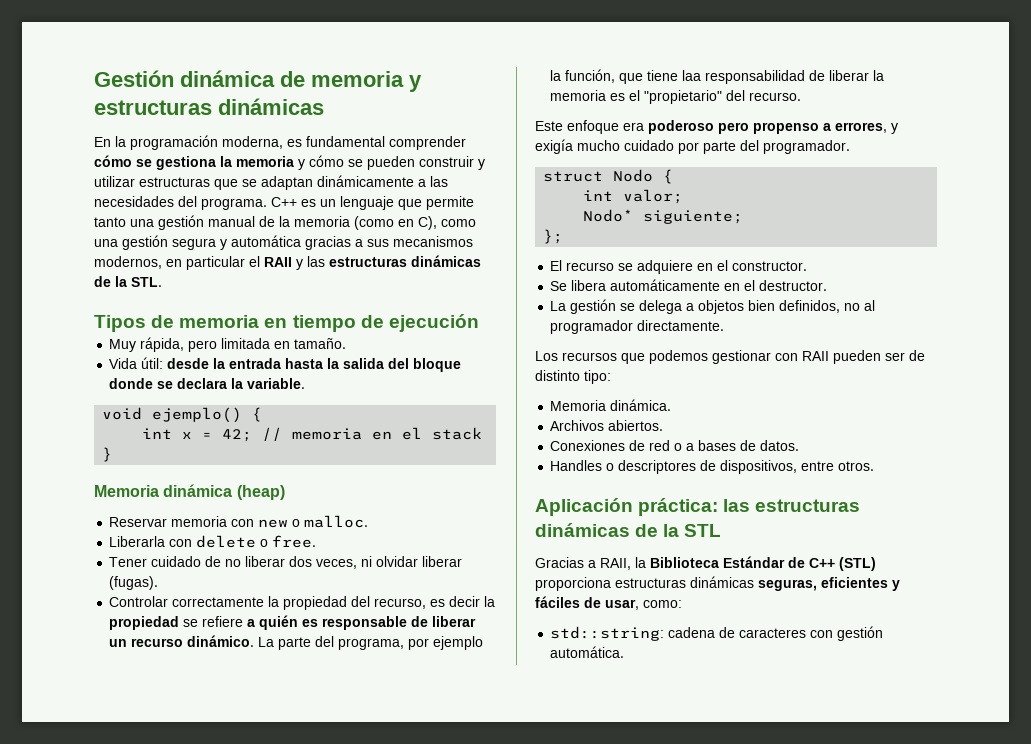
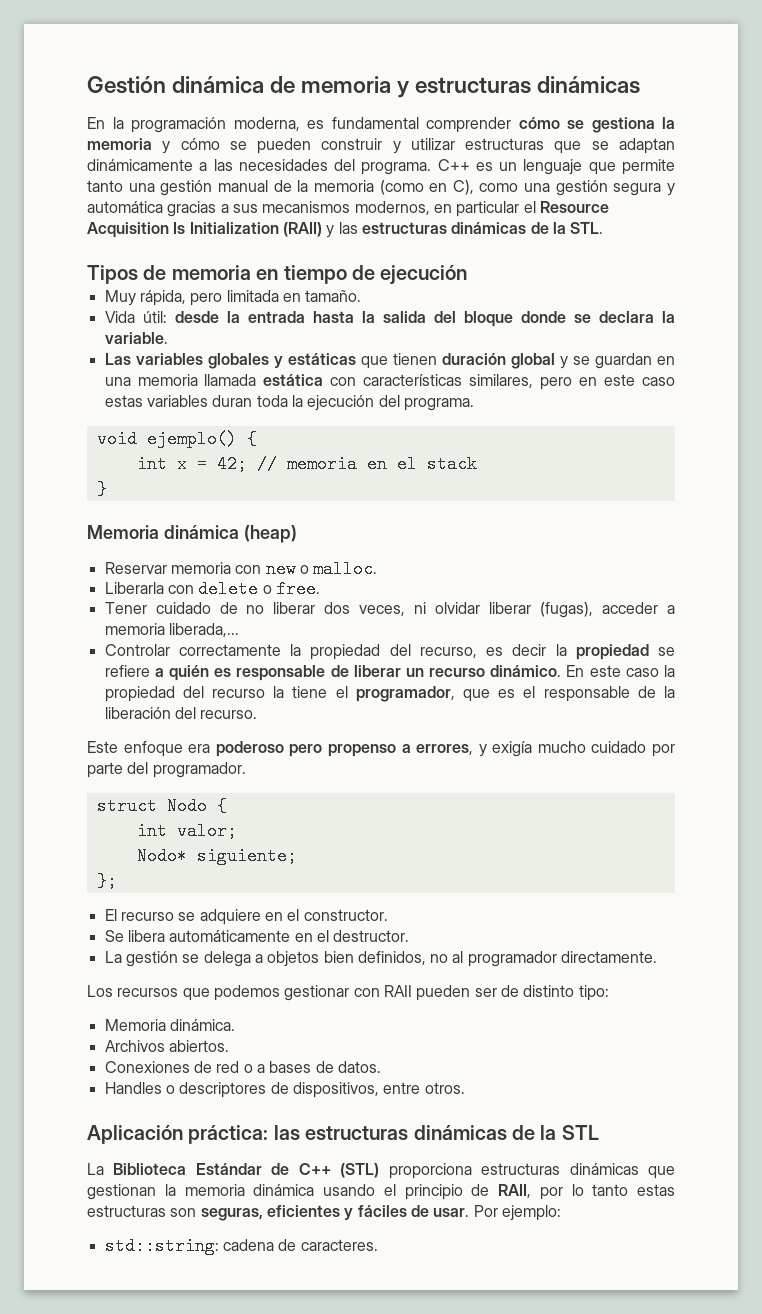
- C++ es un lenguaje que permite tanto una gestión manual de la memoria (como en C), como una gestión segura y automática gracias a sus mecanismos modernos, en particular el RAII y las estructuras dinámicas de la STL.
+ C++ es un lenguaje que permite tanto una gestión manual de la memoria (como en C), como una gestión segura y automática gracias a sus mecanismos modernos, en particular el Resource Acquisition Is Initialization (RAII) y las estructuras dinámicas de la STL.
+ Las variables globales y estáticas que tienen duración global y se guardan en una memoria llamada estática con características similares, pero en este caso estas variables duran toda la ejecución del programa.
- Tener cuidado de no liberar dos veces, ni olvidar liberar (fugas).
+ Tener cuidado de no liberar dos veces, ni olvidar liberar (fugas), acceder a memoria liberada,...
- La parte del programa, por ejemplo la función, que tiene laa responsabilidad de liberar la memoria es el "propietario" del recurso.
+ En este caso la propiedad del recurso la tiene el programador, que es el responsable de la liberación del recurso.
- Gracias a RAII, la Biblioteca Estándar de C++ (STL) proporciona estructuras dinámicas seguras, eficientes y fáciles de usar, como:
+ La Biblioteca Estándar de C++ (STL) proporciona estructuras dinámicas que gestionan la memoria dinámica usando el principio de RAII, por lo tanto estas estructuras son seguras, eficientes y fáciles de usar. Por ejemplo:
- std::string: cadena de caracteres con gestión automática.
+ std::string: cadena de caracteres.

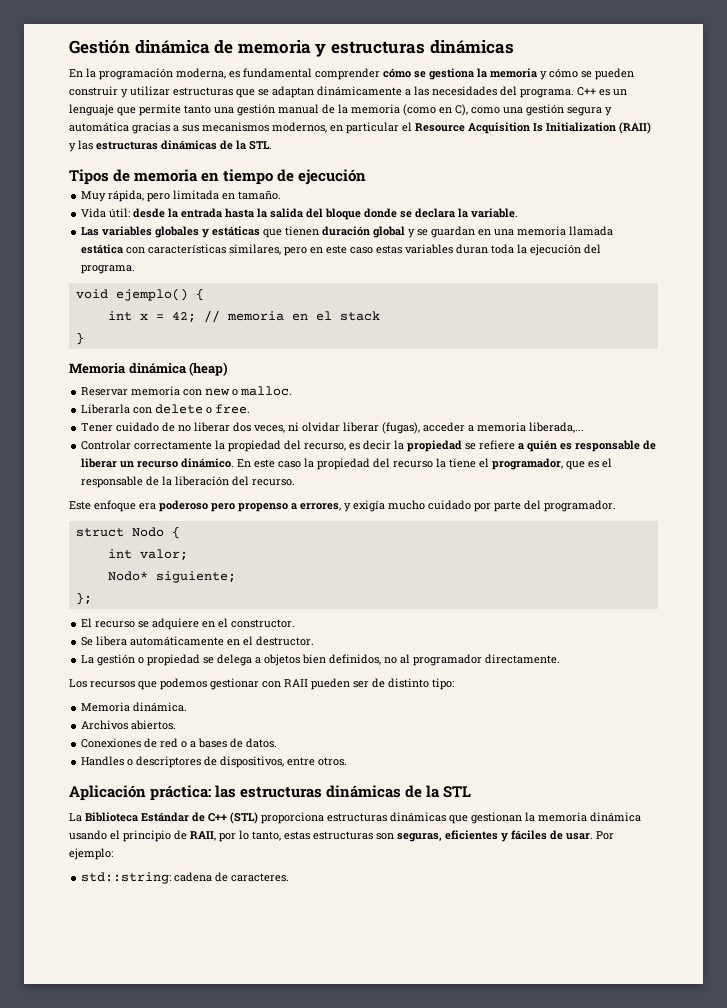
- La gestión se delega a objetos bien definidos, no al programador directamente.
+ La gestión o propiedad se delega a objetos bien definidos, no al programador directamente.
- La Biblioteca Estándar de C++ (STL) proporciona estructuras dinámicas que gestionan la memoria dinámica usando el principio de RAII, por lo tanto estas estructuras son seguras, eficientes y fáciles de usar.
+ La Biblioteca Estándar de C++ (STL) proporciona estructuras dinámicas que gestionan la memoria dinámica usando el principio de RAII, por lo tanto, estas estructuras son seguras, eficientes y fáciles de usar.

